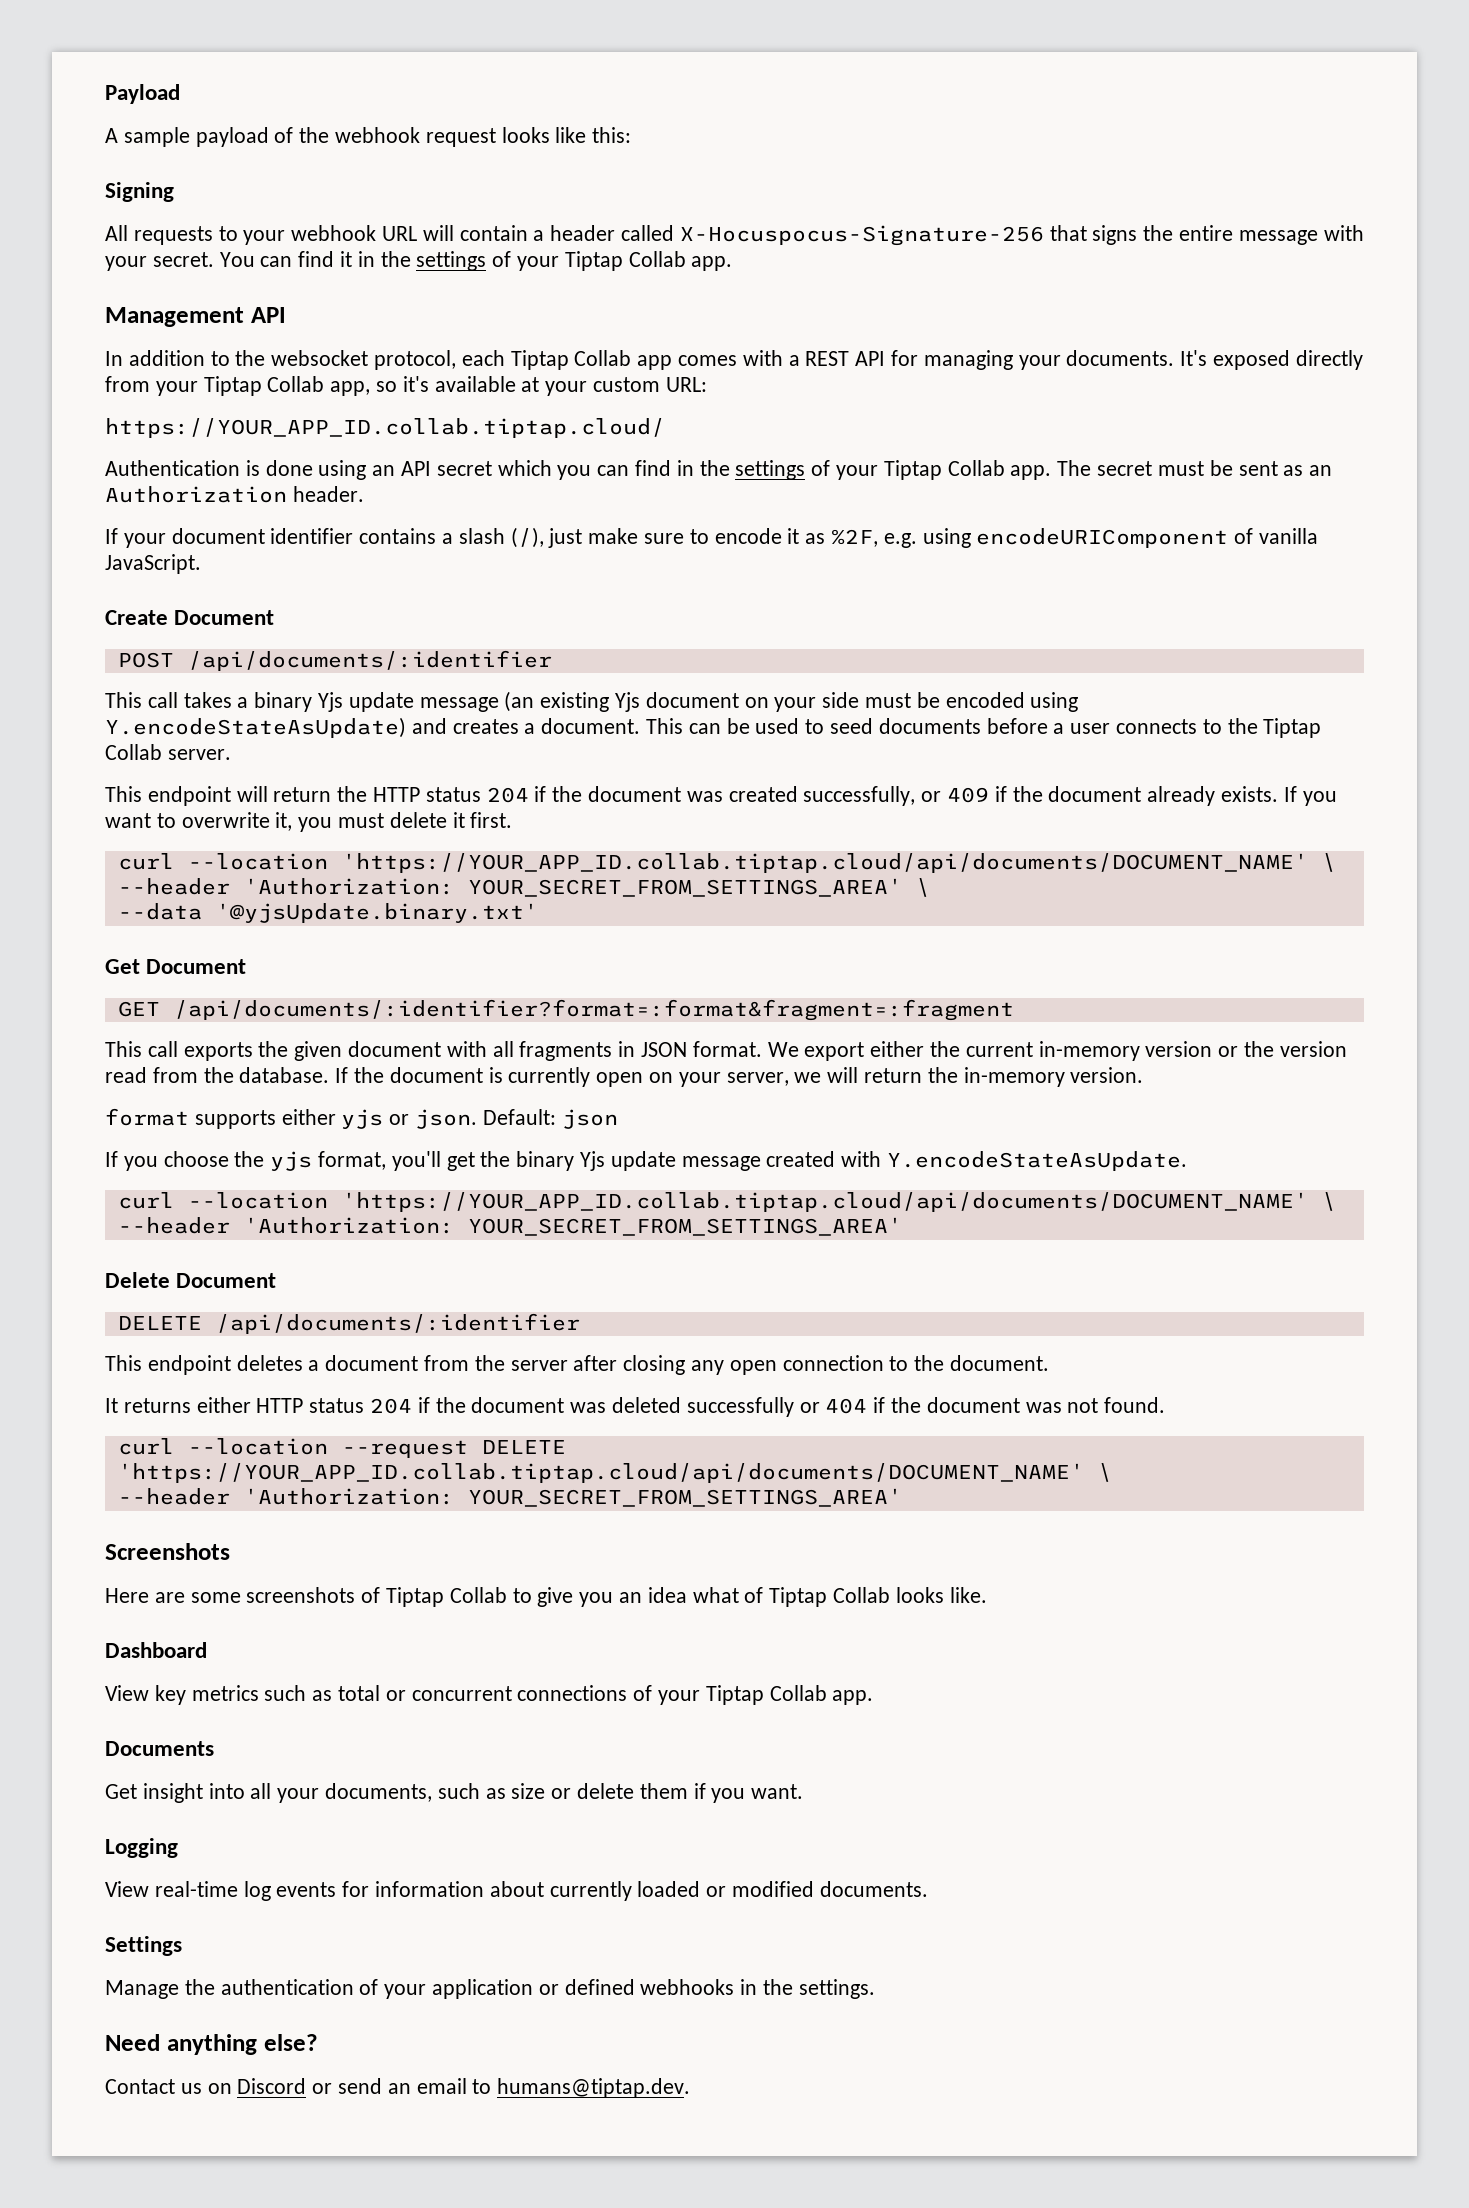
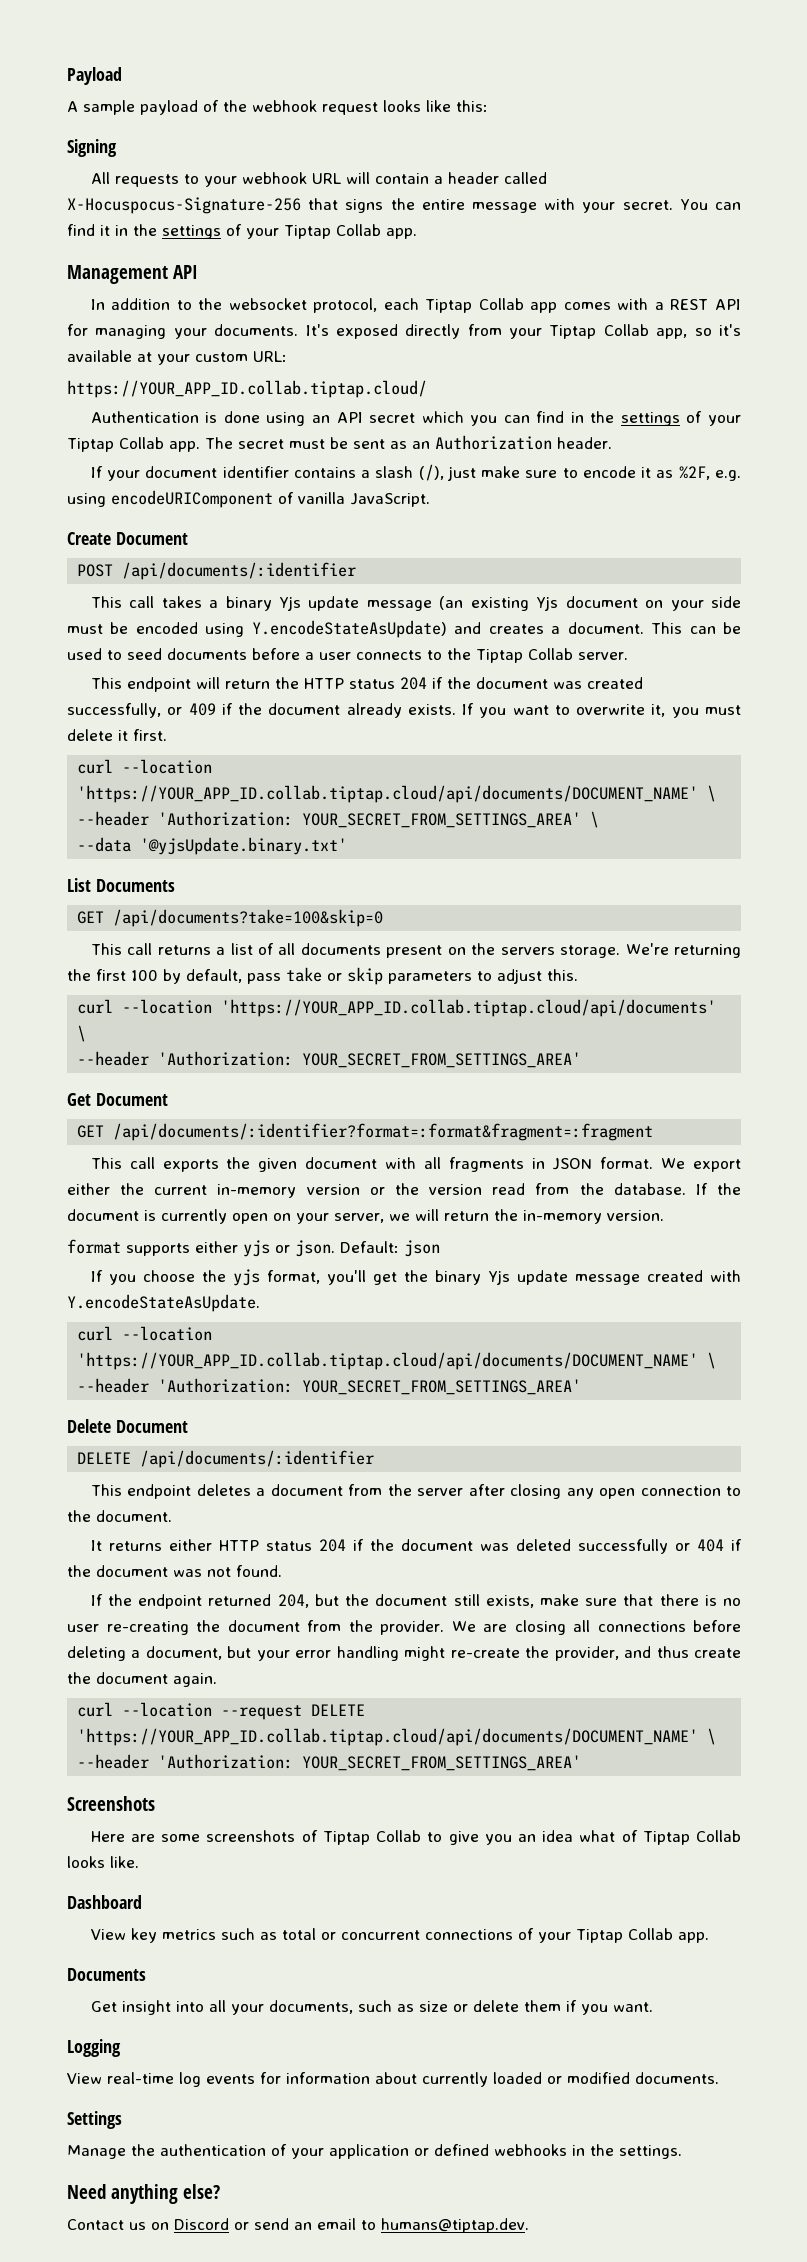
+ List Documents
+ GET /api/documents?take=100&skip=0
+ This call returns a list of all documents present on the servers storage. We're returning the first 100 by default, pass take or skip parameters to adjust this.
+ curl --location 'https://YOUR_APP_ID.collab.tiptap.cloud/api/documents' \
+ --header 'Authorization: YOUR_SECRET_FROM_SETTINGS_AREA'
+ If the endpoint returned 204, but the document still exists, make sure that there is no user re-creating the document from the provider. We are closing all connections before deleting a document, but your error handling might re-create the provider, and thus create the document again.

